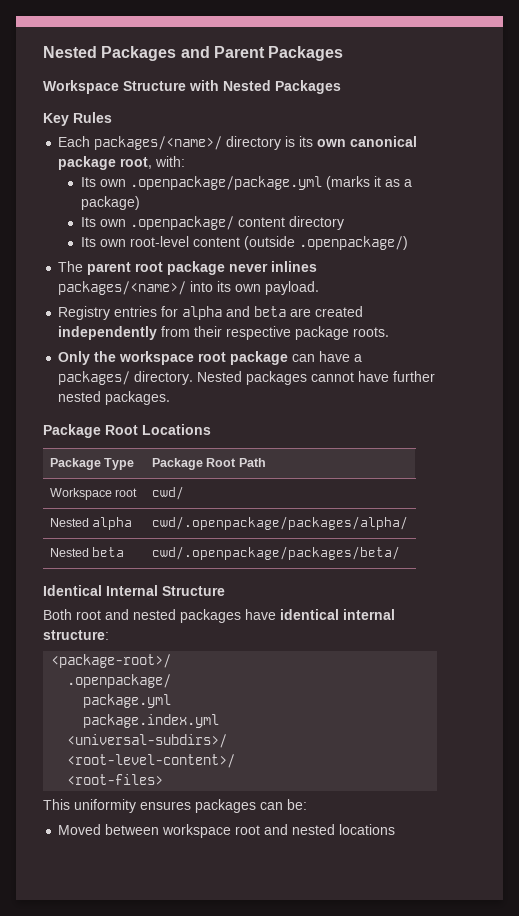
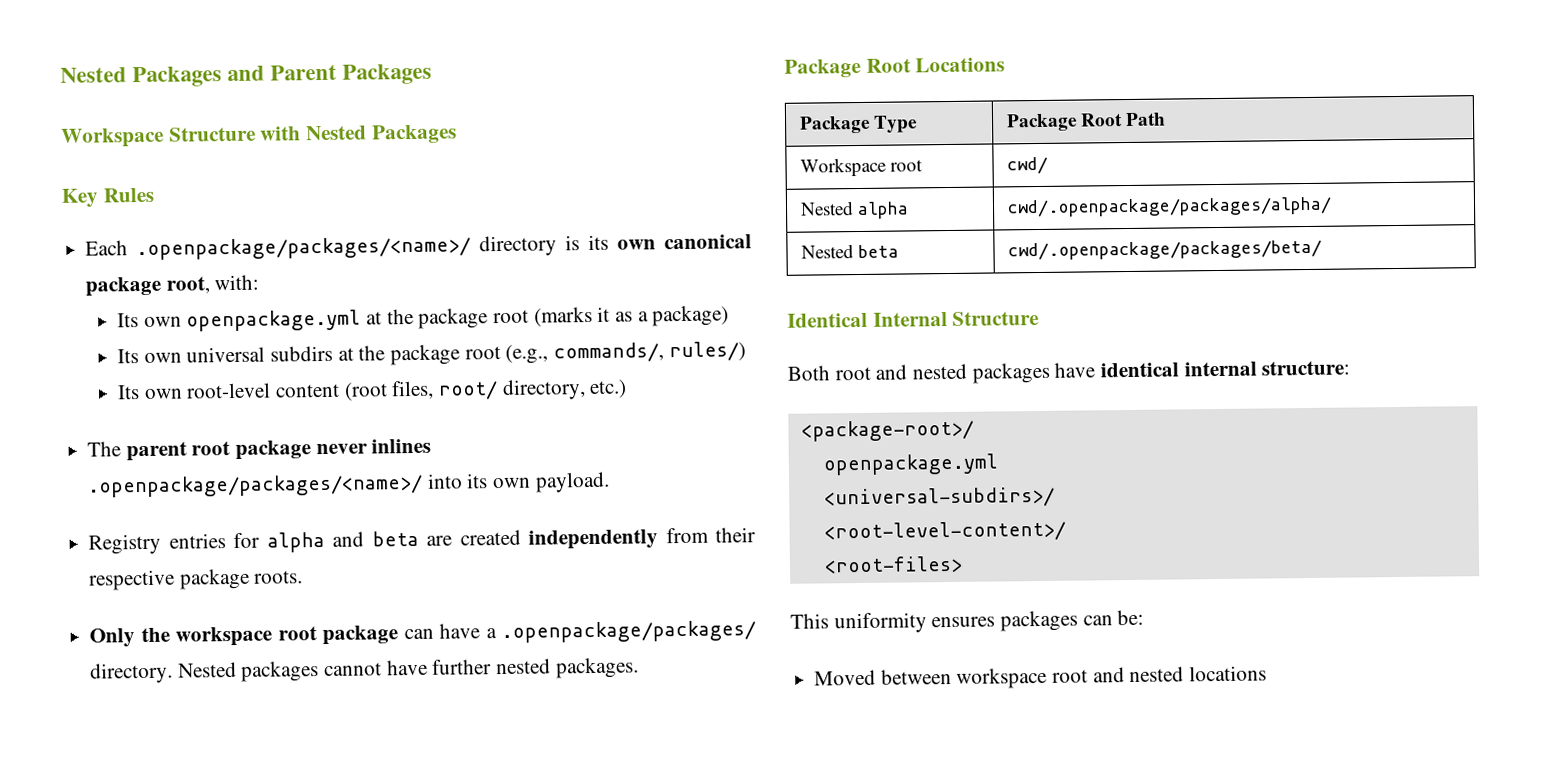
- Each packages/<name>/ directory is its own canonical package root, with:
+ Each .openpackage/packages/<name>/ directory is its own canonical package root, with:
- Its own .openpackage/package.yml (marks it as a package)
+ Its own openpackage.yml at the package root (marks it as a package)
- Its own .openpackage/ content directory
+ Its own universal subdirs at the package root (e.g., commands/, rules/)
- Its own root-level content (outside .openpackage/)
+ Its own root-level content (root files, root/ directory, etc.)
- The parent root package never inlines packages/<name>/ into its own payload.
+ The parent root package never inlines .openpackage/packages/<name>/ into its own payload.
- Only the workspace root package can have a packages/ directory.
+ Only the workspace root package can have a .openpackage/packages/ directory.
  <package-root>/
- .openpackage/
- package.yml
- package.index.yml
+ openpackage.yml

